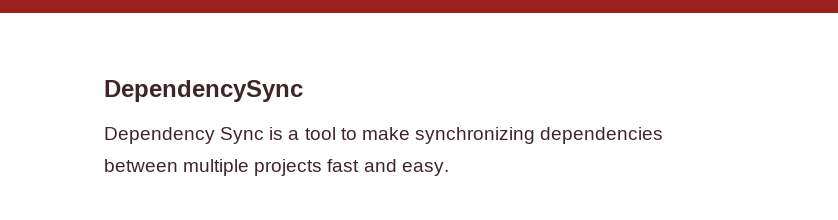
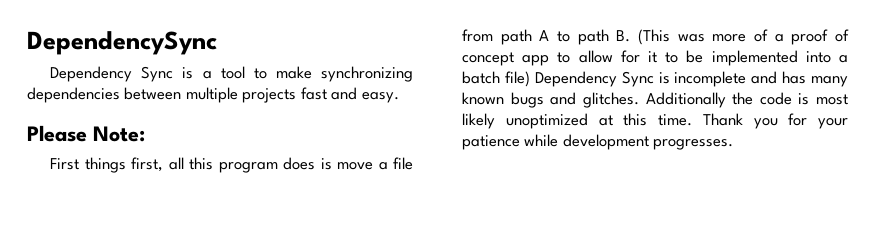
+ Please Note:
+ First things first, all this program does is move a file from path A to path B. (This was more of a proof of concept app to allow for it to be implemented into a batch file) Dependency Sync is incomplete and has many known bugs and glitches. Additionally the code is most likely unoptimized at this time. Thank you for your patience while development progresses.

